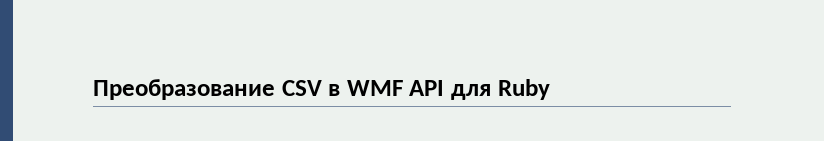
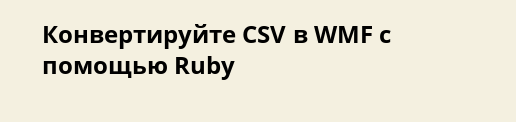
- Преобразование CSV в WMF API для Ruby
+ Конвертируйте CSV в WMF с помощью Ruby

